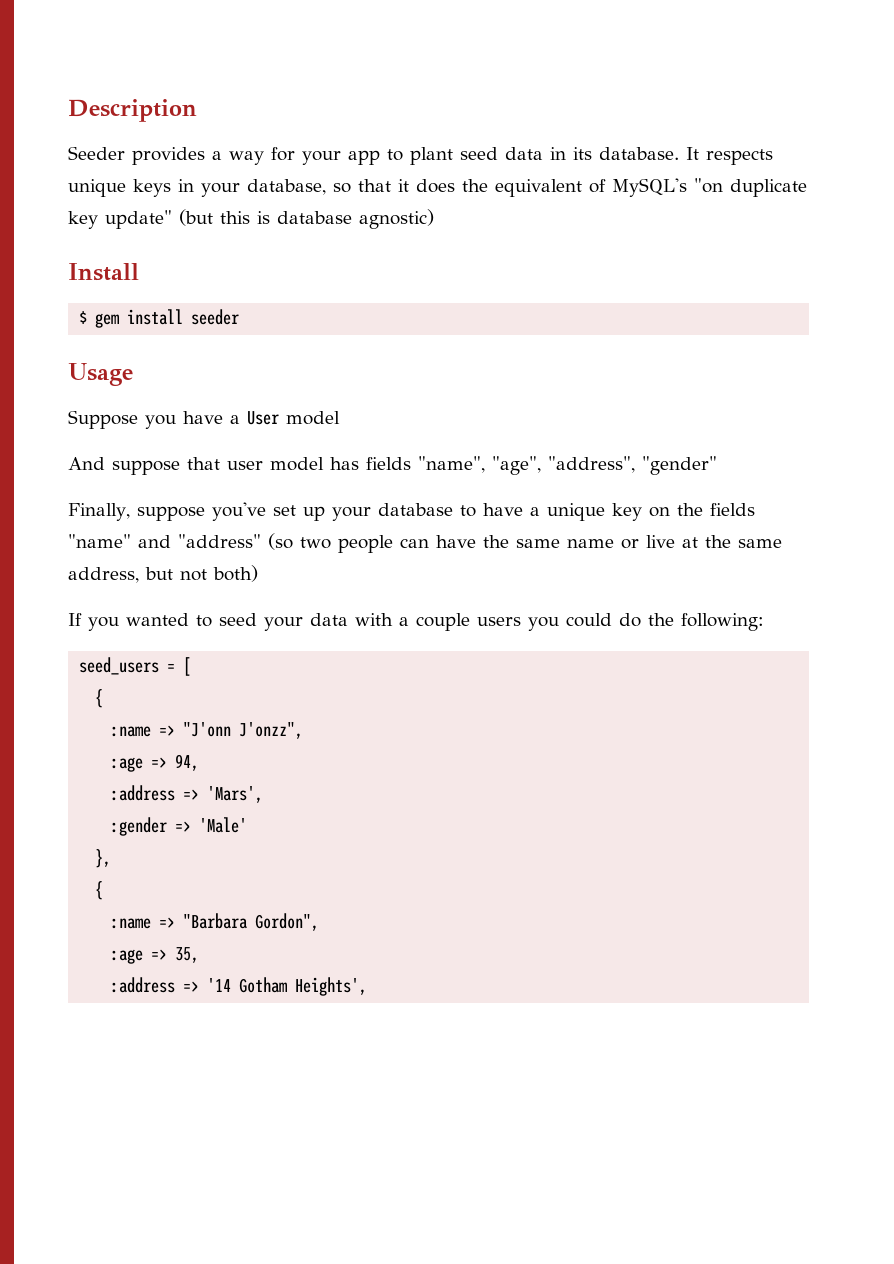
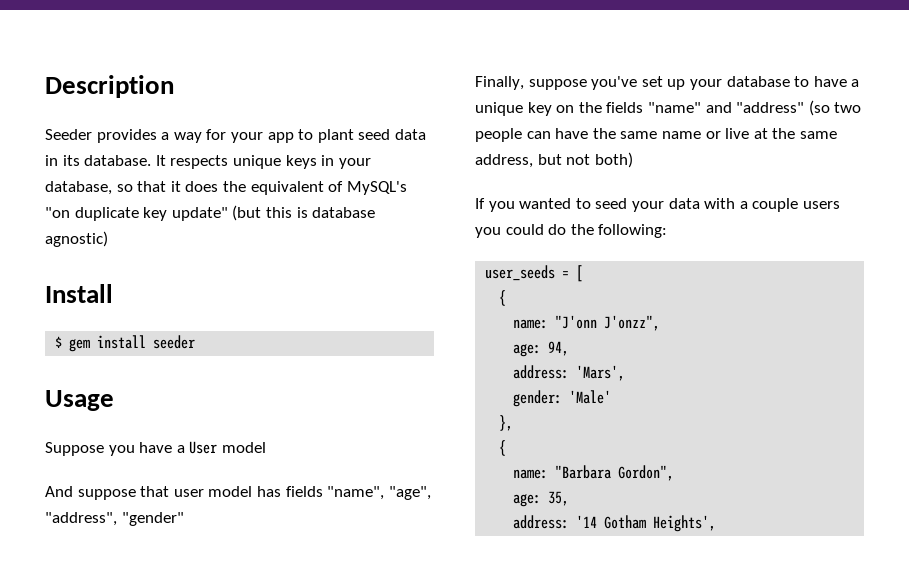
- seed_users = [
+ user_seeds = [
- :name => "J'onn J'onzz",
+ name: "J'onn J'onzz",
- :age => 94,
+ age: 94,
- :address => 'Mars',
+ address: 'Mars',
- :gender => 'Male'
+ gender: 'Male'
- :name => "Barbara Gordon",
+ name: "Barbara Gordon",
- :age => 35,
+ age: 35,
- :address => '14 Gotham Heights',
+ address: '14 Gotham Heights',

